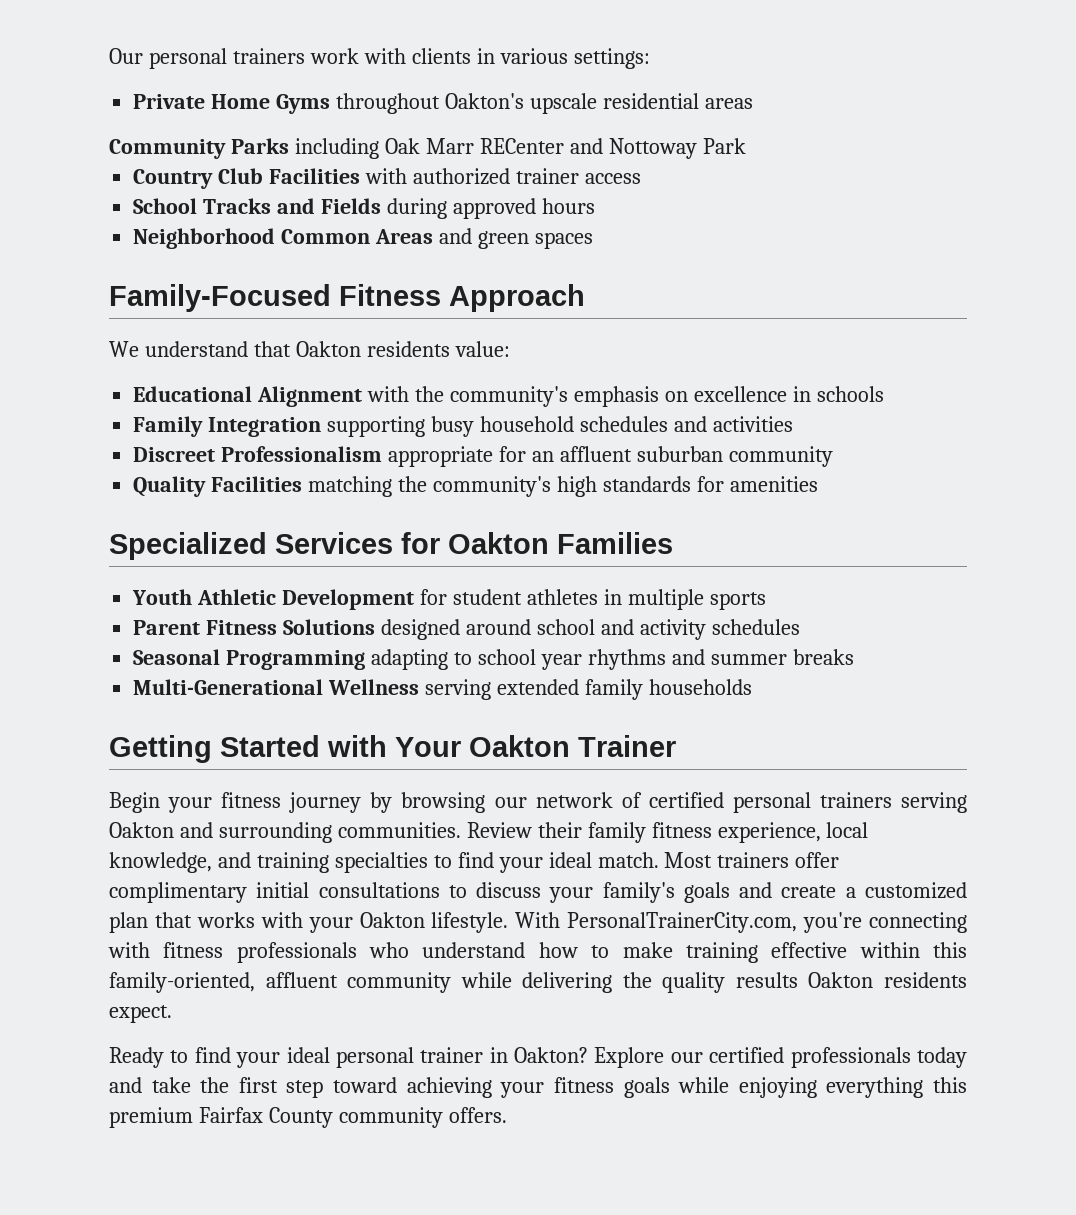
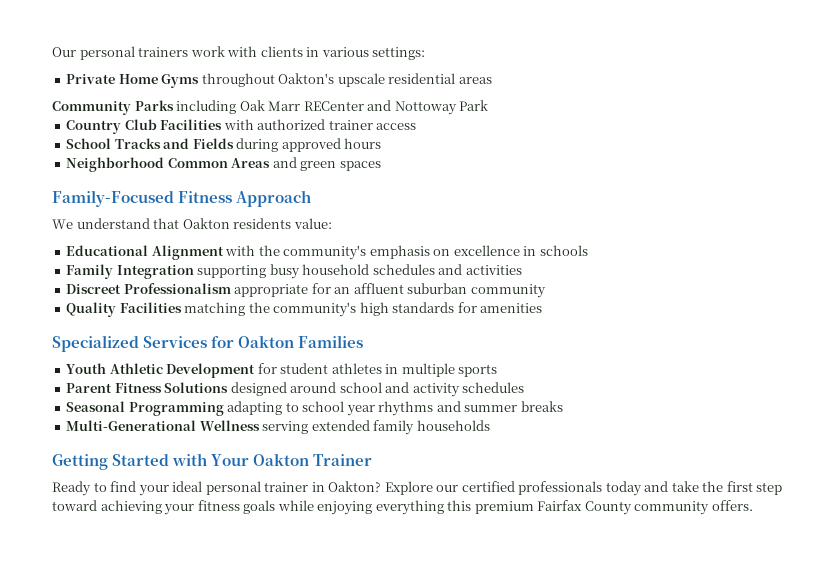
- Begin your fitness journey by browsing our network of certified personal trainers serving Oakton and surrounding communities. Review their family fitness experience, local knowledge, and training specialties to find your ideal match. Most trainers offer complimentary initial consultations to discuss your family's goals and create a customized plan that works with your Oakton lifestyle. With PersonalTrainerCity.com, you're connecting with fitness professionals who understand how to make training effective within this family-oriented, affluent community while delivering the quality results Oakton residents expect.

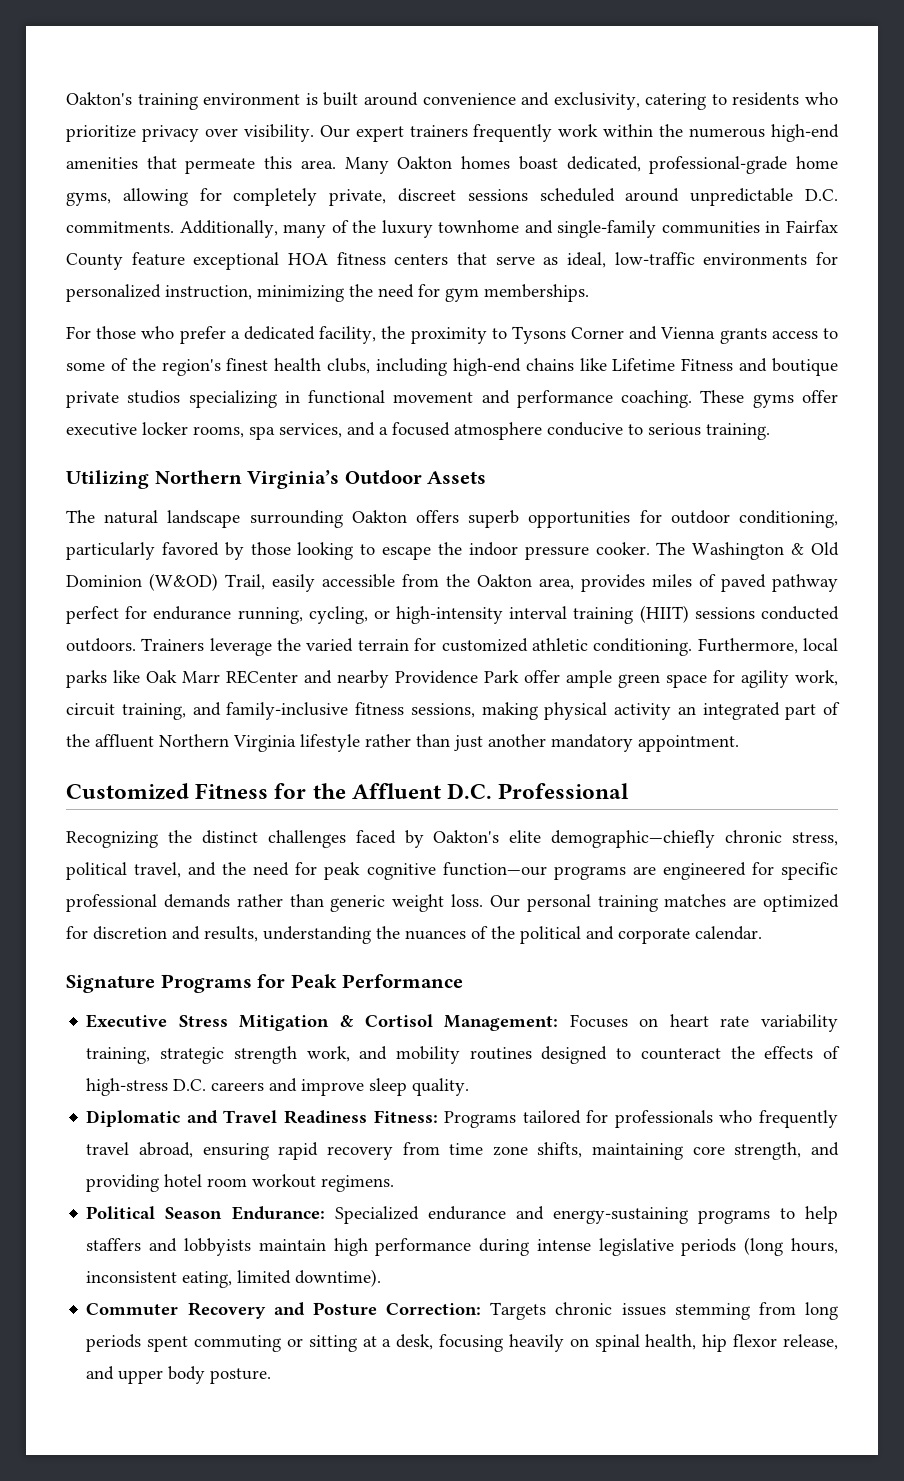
- Our personal trainers work with clients in various settings:
- Private Home Gyms throughout Oakton's upscale residential areas
- Community Parks including Oak Marr RECenter and Nottoway Park
- Country Club Facilities with authorized trainer access
- School Tracks and Fields during approved hours
- Neighborhood Common Areas and green spaces
- Family-Focused Fitness Approach
- We understand that Oakton residents value:
- Educational Alignment with the community's emphasis on excellence in schools
- Family Integration supporting busy household schedules and activities
- Discreet Professionalism appropriate for an affluent suburban community
- Quality Facilities matching the community's high standards for amenities
- Specialized Services for Oakton Families
- Youth Athletic Development for student athletes in multiple sports
- Parent Fitness Solutions designed around school and activity schedules
- Seasonal Programming adapting to school year rhythms and summer breaks
- Multi-Generational Wellness serving extended family households
- Getting Started with Your Oakton Trainer
- Ready to find your ideal personal trainer in Oakton? Explore our certified professionals today and take the first step toward achieving your fitness goals while enjoying everything this premium Fairfax County community offers.
+ Oakton's training environment is built around convenience and exclusivity, catering to residents who prioritize privacy over visibility. Our expert trainers frequently work within the numerous high-end amenities that permeate this area. Many Oakton homes boast dedicated, professional-grade home gyms, allowing for completely private, discreet sessions scheduled around unpredictable D.C. commitments. Additionally, many of the luxury townhome and single-family communities in Fairfax County feature exceptional HOA fitness centers that serve as ideal, low-traffic environments for personalized instruction, minimizing the need for gym memberships.
+ For those who prefer a dedicated facility, the proximity to Tysons Corner and Vienna grants access to some of the region's finest health clubs, including high-end chains like Lifetime Fitness and boutique private studios specializing in functional movement and performance coaching. These gyms offer executive locker rooms, spa services, and a focused atmosphere conducive to serious training.
+ Utilizing Northern Virginia’s Outdoor Assets
+ The natural landscape surrounding Oakton offers superb opportunities for outdoor conditioning, particularly favored by those looking to escape the indoor pressure cooker. The Washington & Old Dominion (W&OD) Trail, easily accessible from the Oakton area, provides miles of paved pathway perfect for endurance running, cycling, or high-intensity interval training (HIIT) sessions conducted outdoors. Trainers leverage the varied terrain for customized athletic conditioning. Furthermore, local parks like Oak Marr RECenter and nearby Providence Park offer ample green space for agility work, circuit training, and family-inclusive fitness sessions, making physical activity an integrated part of the affluent Northern Virginia lifestyle rather than just another mandatory appointment.
+ Customized Fitness for the Affluent D.C. Professional
+ Recognizing the distinct challenges faced by Oakton's elite demographic—chiefly chronic stress, political travel, and the need for peak cognitive function—our programs are engineered for specific professional demands rather than generic weight loss. Our personal training matches are optimized for discretion and results, understanding the nuances of the political and corporate calendar.
+ Signature Programs for Peak Performance
+ Executive Stress Mitigation & Cortisol Management: Focuses on heart rate variability training, strategic strength work, and mobility routines designed to counteract the effects of high-stress D.C. careers and improve sleep quality.
+ Diplomatic and Travel Readiness Fitness: Programs tailored for professionals who frequently travel abroad, ensuring rapid recovery from time zone shifts, maintaining core strength, and providing hotel room workout regimens.
+ Political Season Endurance: Specialized endurance and energy-sustaining programs to help staffers and lobbyists maintain high performance during intense legislative periods (long hours, inconsistent eating, limited downtime).
+ Commuter Recovery and Posture Correction: Targets chronic issues stemming from long periods spent commuting or sitting at a desk, focusing heavily on spinal health, hip flexor release, and upper body posture.

